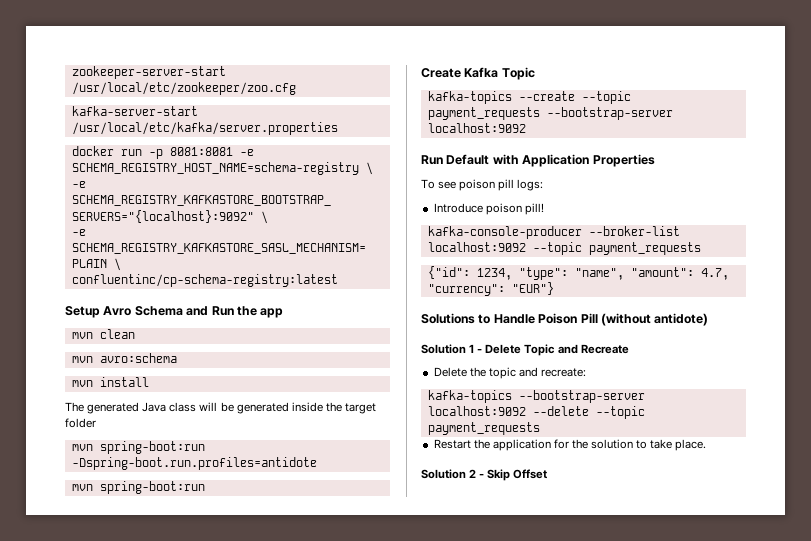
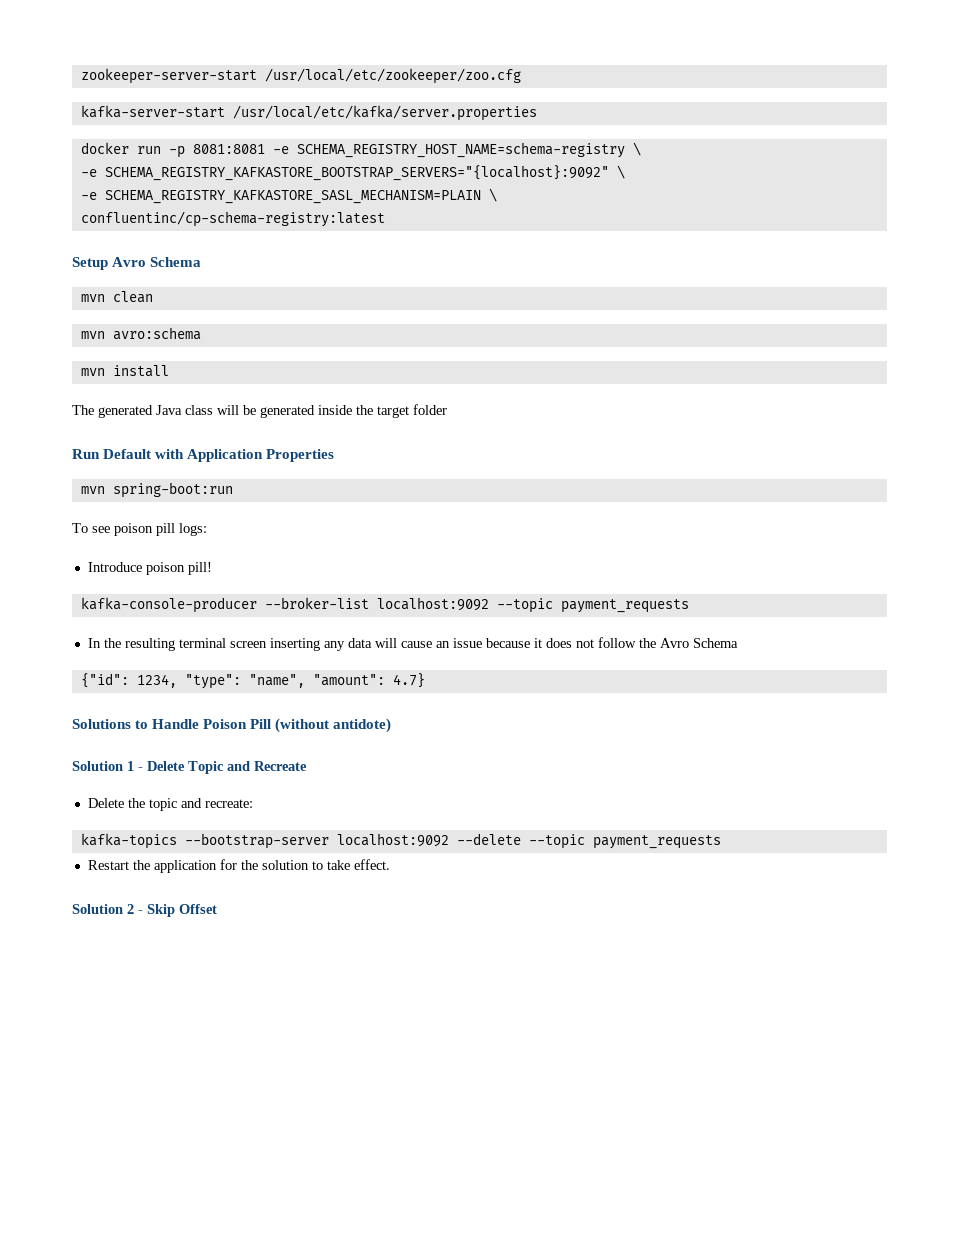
- Setup Avro Schema and Run the app
+ Setup Avro Schema
- mvn spring-boot:run -Dspring-boot.run.profiles=antidote
- mvn spring-boot:run
- Create Kafka Topic
- kafka-topics --create --topic payment_requests --bootstrap-server localhost:9092
+ mvn spring-boot:run
+ In the resulting terminal screen inserting any data will cause an issue because it does not follow the Avro Schema
- {"id": 1234, "type": "name", "amount": 4.7, "currency": "EUR"}
+ {"id": 1234, "type": "name", "amount": 4.7}
- Restart the application for the solution to take place.
+ Restart the application for the solution to take effect.

